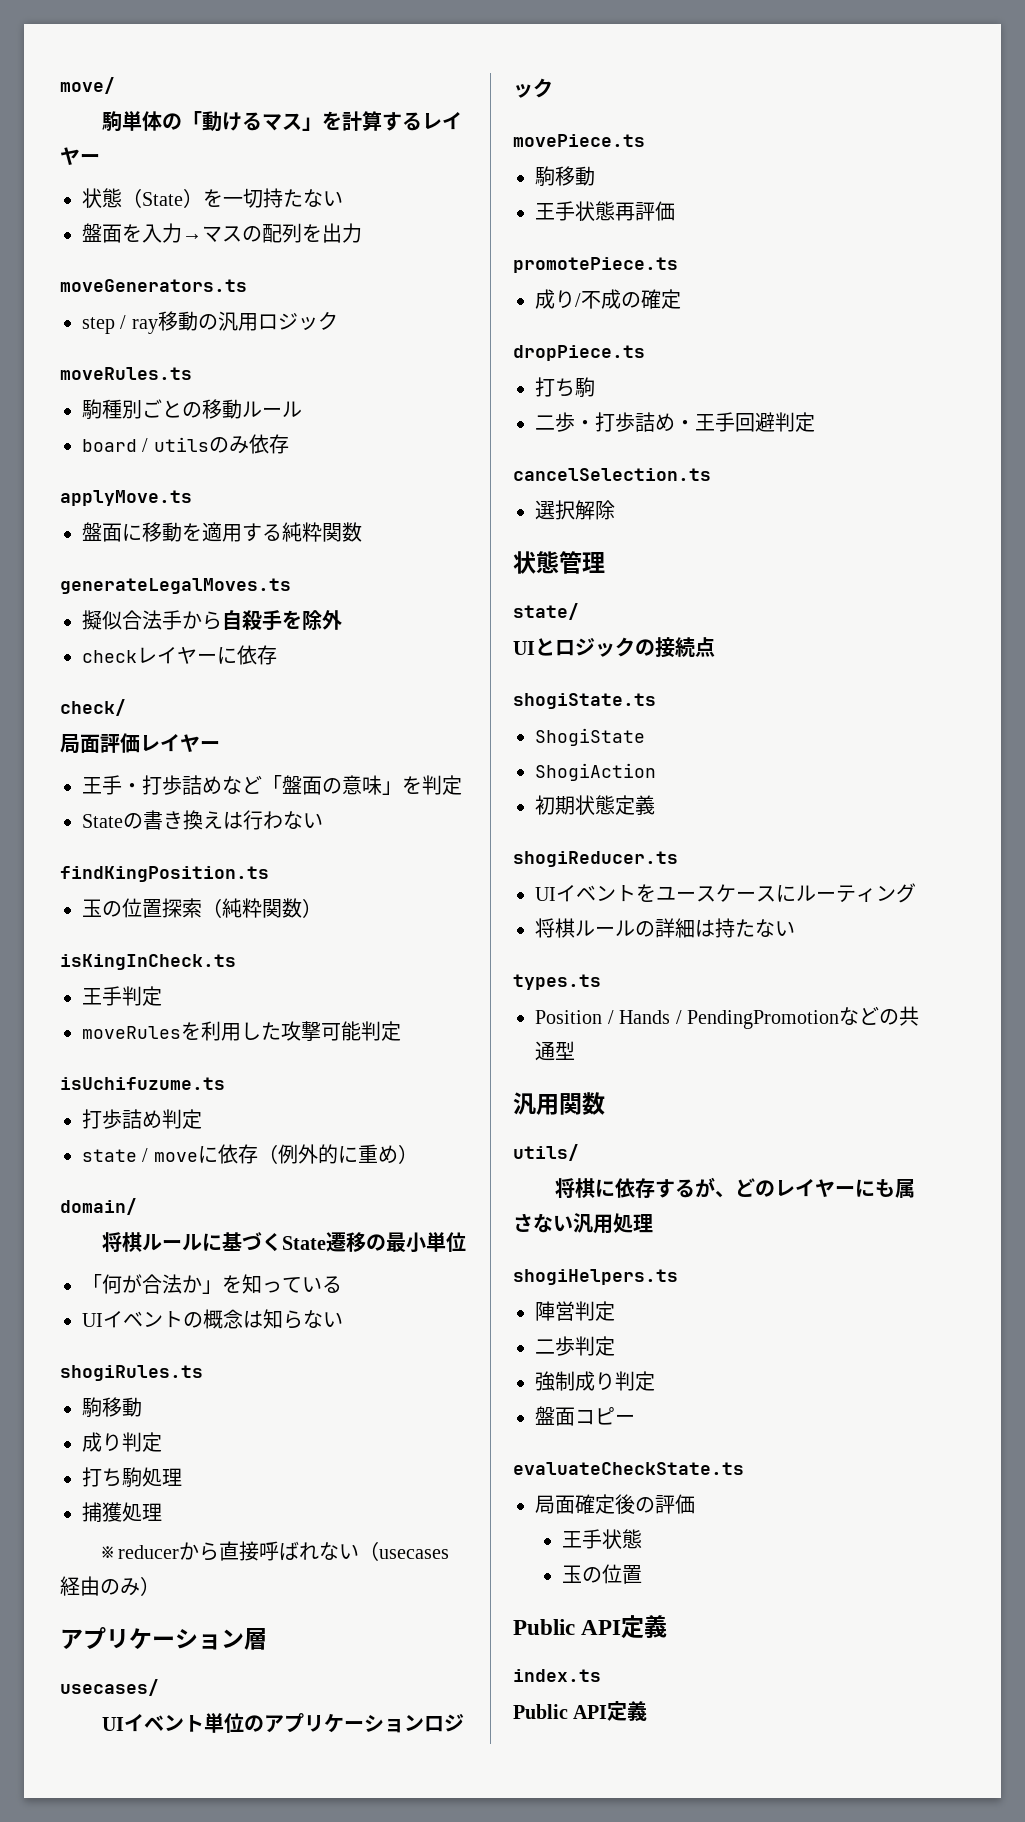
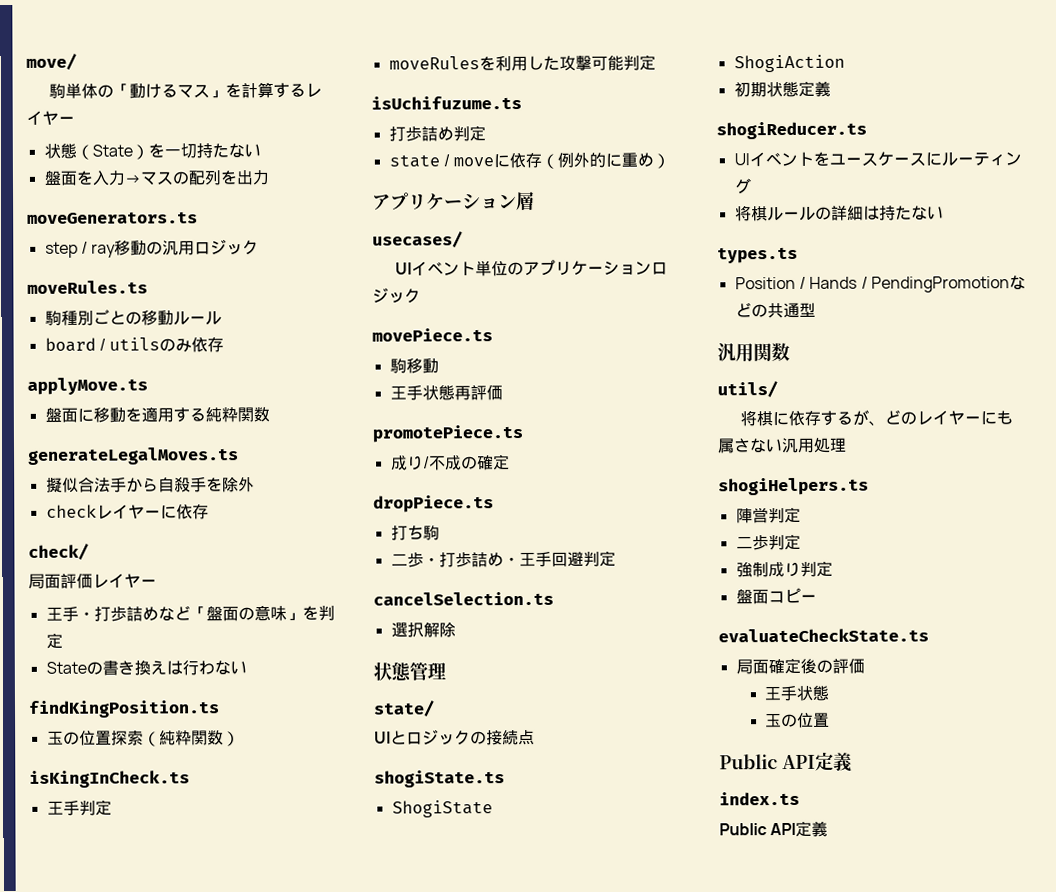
- domain/
- 将棋ルールに基づくState遷移の最小単位
- 「何が合法か」を知っている
- UIイベントの概念は知らない
- shogiRules.ts
- 駒移動
- 成り判定
- 打ち駒処理
- 捕獲処理
- ※ reducerから直接呼ばれない（usecases経由のみ）

